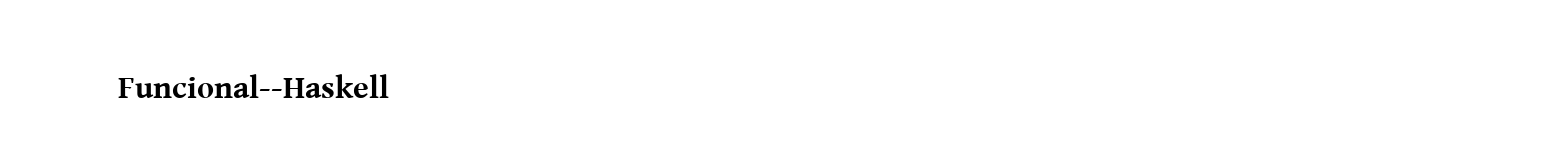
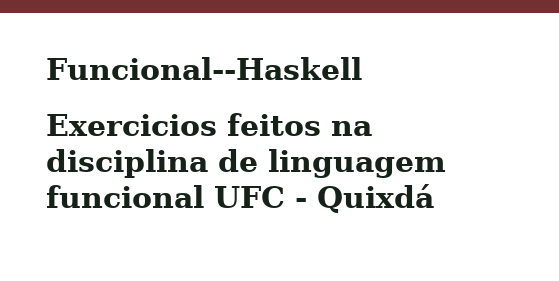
+ Exercicios feitos na disciplina de linguagem funcional UFC - Quixdá

